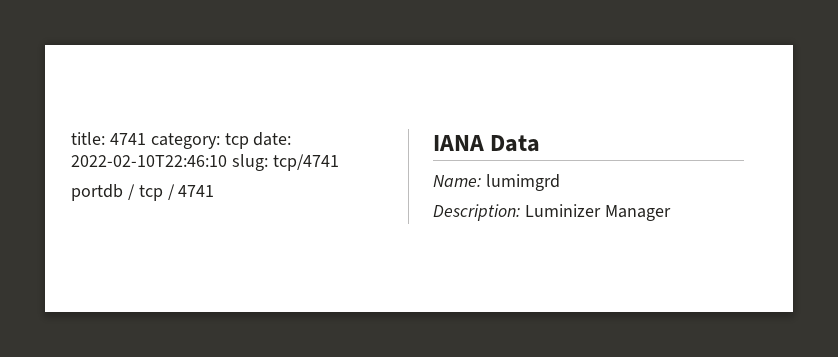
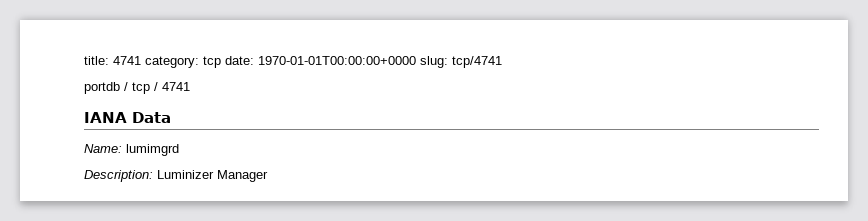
- title: 4741 category: tcp date: 2022-02-10T22:46:10 slug: tcp/4741
+ title: 4741 category: tcp date: 1970-01-01T00:00:00+0000 slug: tcp/4741

